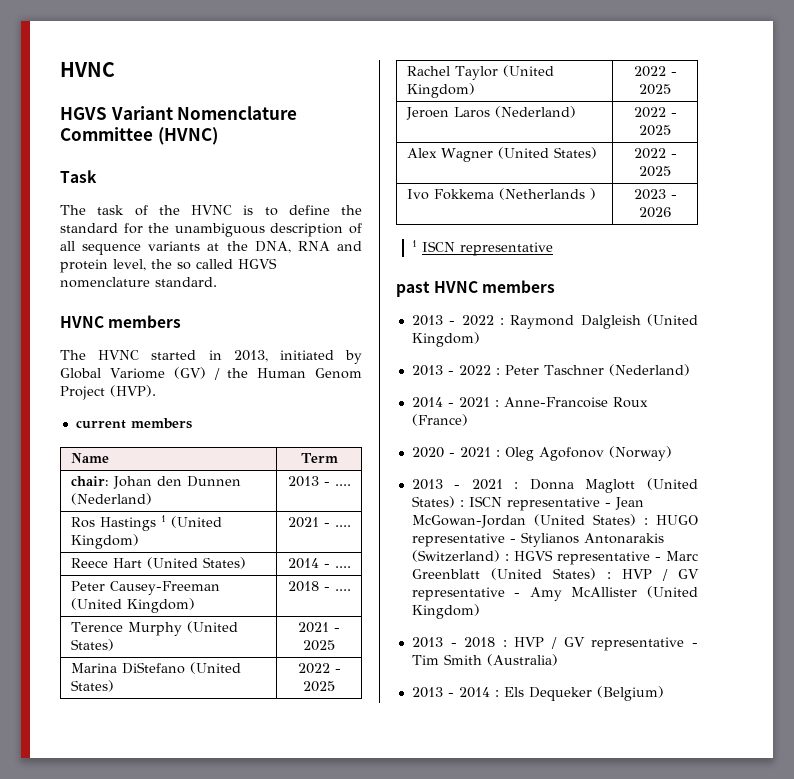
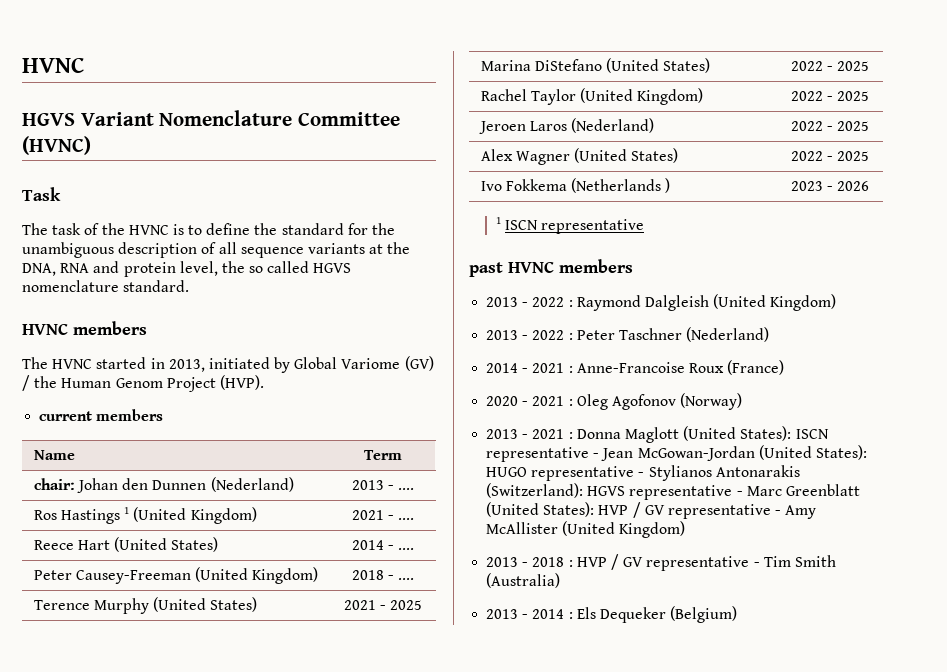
- 2013 - 2021 : Donna Maglott (United States) : ISCN representative - Jean McGowan-Jordan (United States) : HUGO representative - Stylianos Antonarakis (Switzerland) : HGVS representative - Marc Greenblatt (United States) : HVP / GV representative - Amy McAllister (United Kingdom)
+ 2013 - 2021 : Donna Maglott (United States): ISCN representative - Jean McGowan-Jordan (United States): HUGO representative - Stylianos Antonarakis (Switzerland): HGVS representative - Marc Greenblatt (United States): HVP / GV representative - Amy McAllister (United Kingdom)

